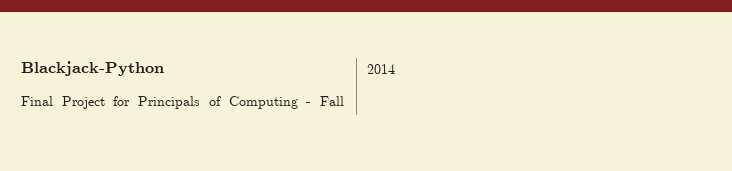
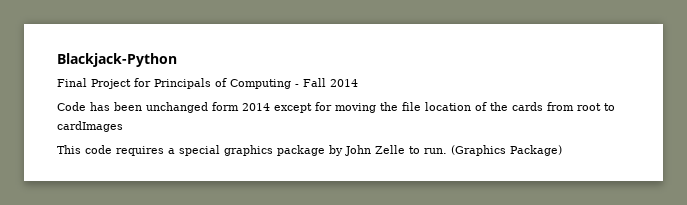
+ Code has been unchanged form 2014 except for moving the file location of the cards from root to cardImages
+ This code requires a special graphics package by John Zelle to run. (Graphics Package)

